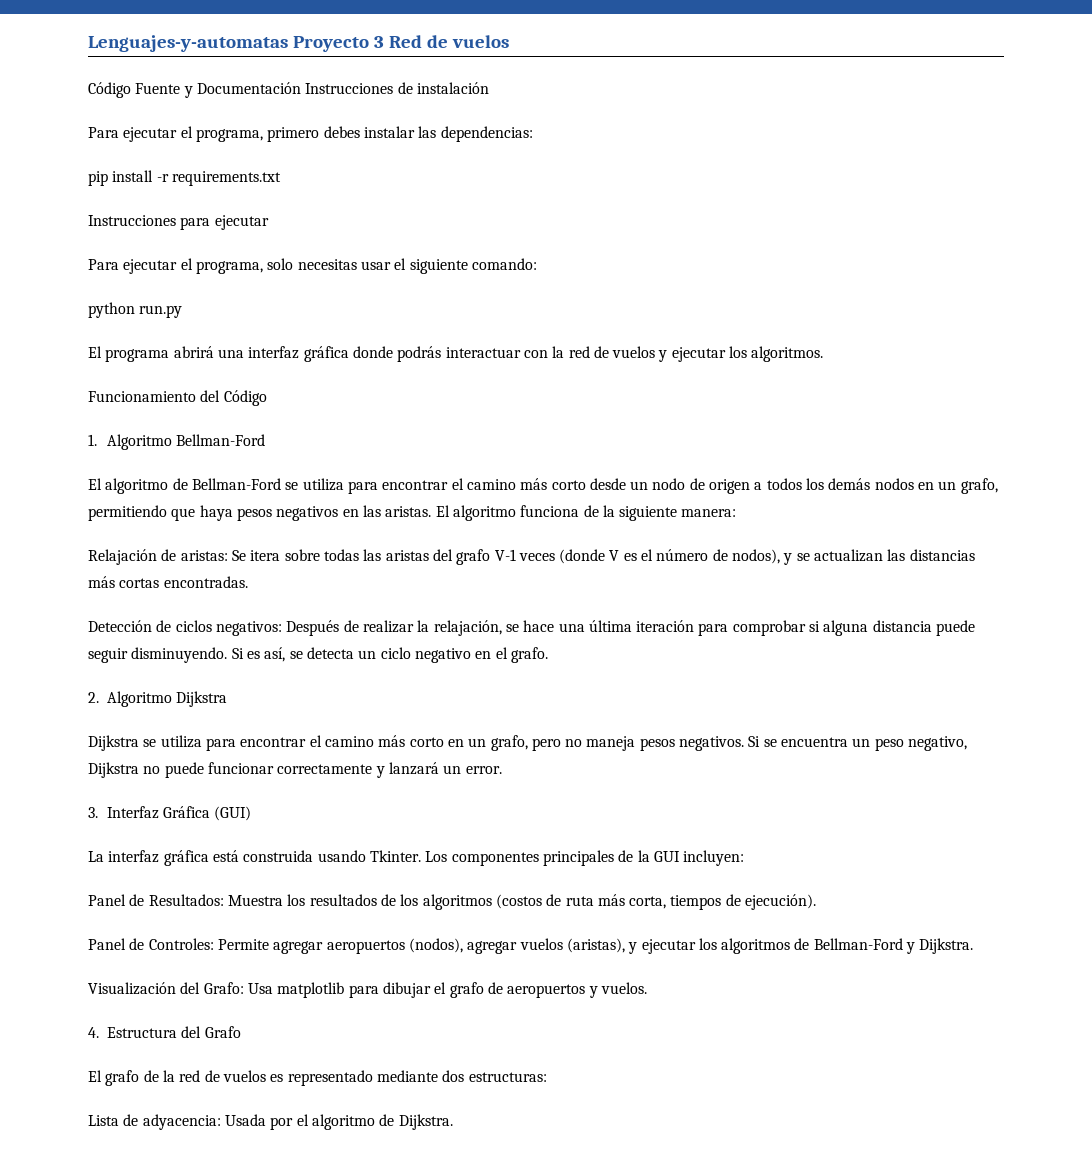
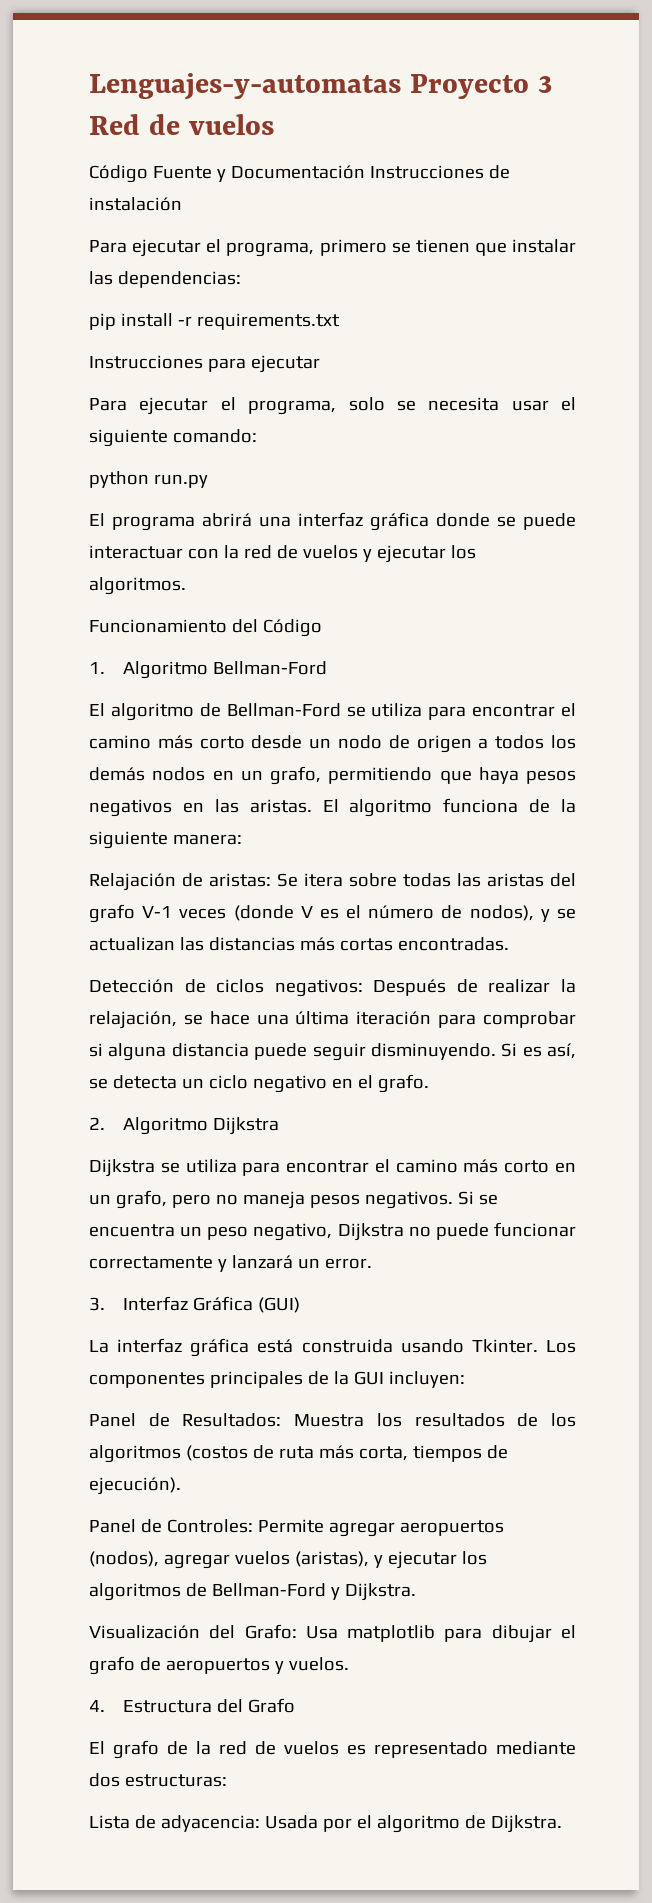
- Para ejecutar el programa, primero debes instalar las dependencias:
+ Para ejecutar el programa, primero se tienen que instalar las dependencias:
- Para ejecutar el programa, solo necesitas usar el siguiente comando:
+ Para ejecutar el programa, solo se necesita usar el siguiente comando:
- El programa abrirá una interfaz gráfica donde podrás interactuar con la red de vuelos y ejecutar los algoritmos.
+ El programa abrirá una interfaz gráfica donde se puede interactuar con la red de vuelos y ejecutar los algoritmos.

